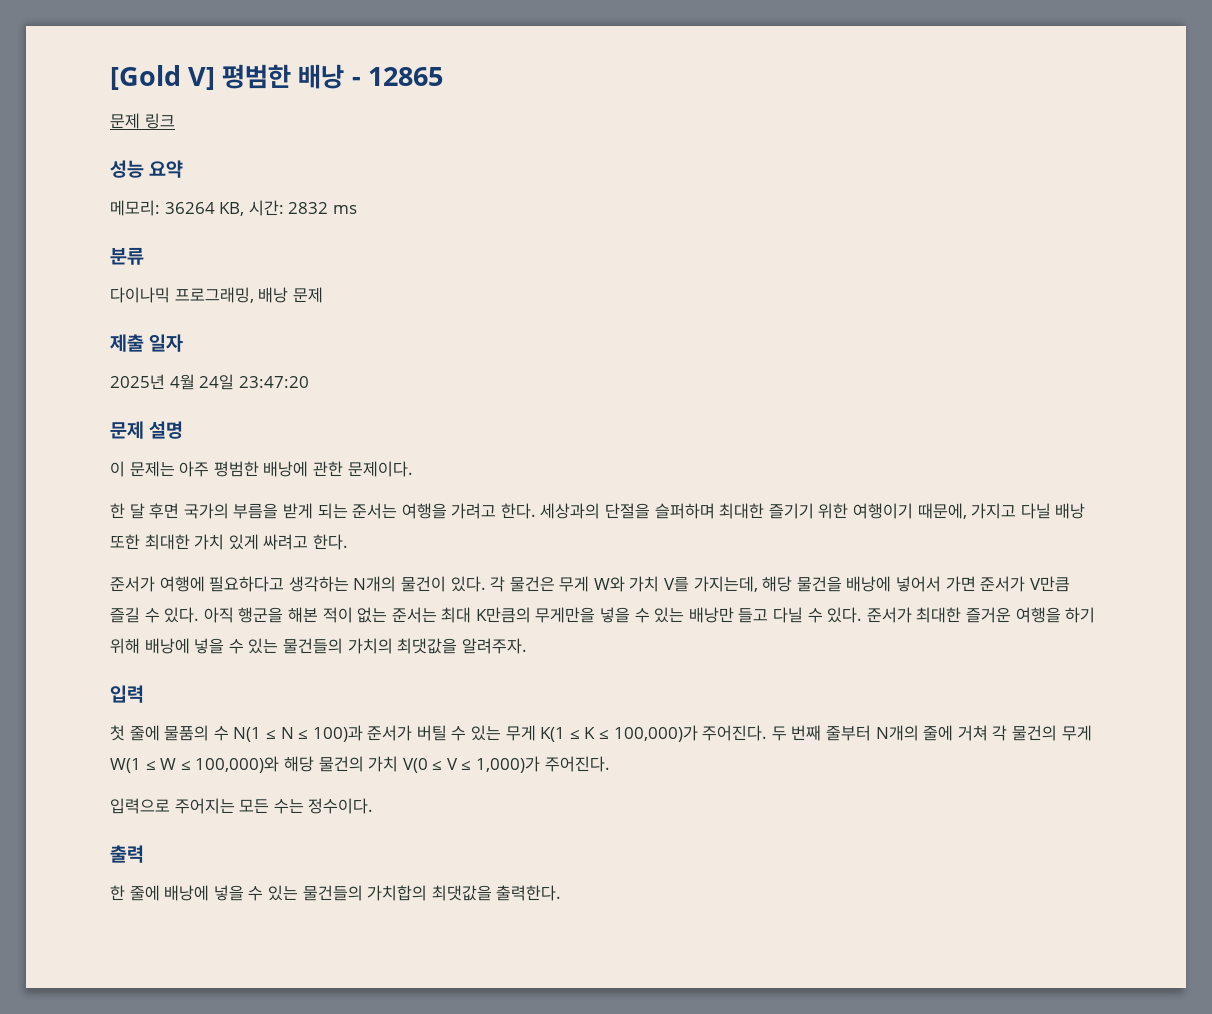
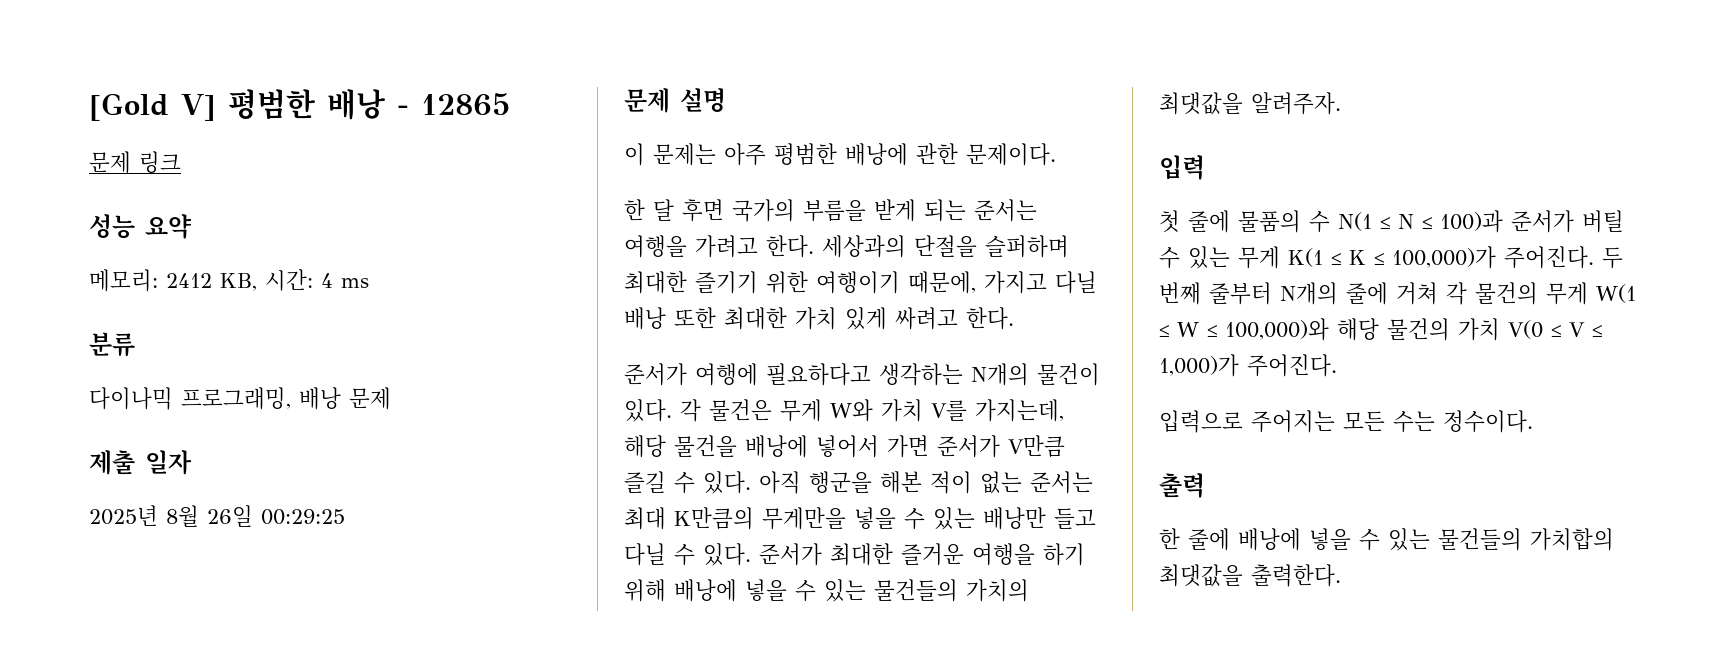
- 메모리: 36264 KB, 시간: 2832 ms
+ 메모리: 2412 KB, 시간: 4 ms
- 2025년 4월 24일 23:47:20
+ 2025년 8월 26일 00:29:25

